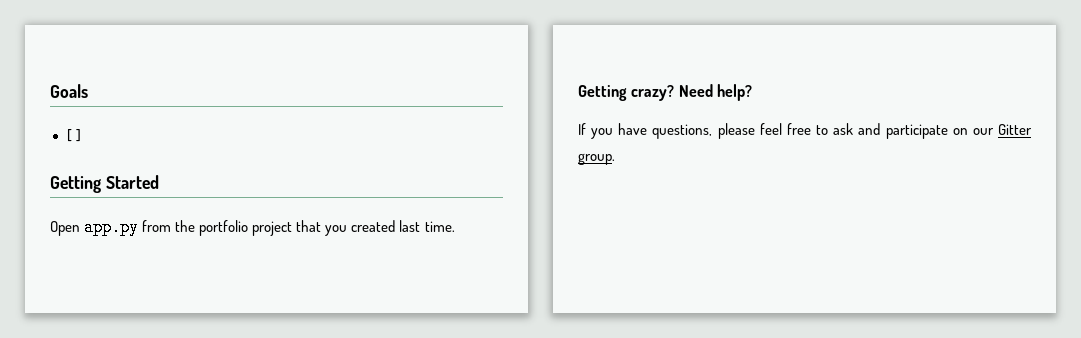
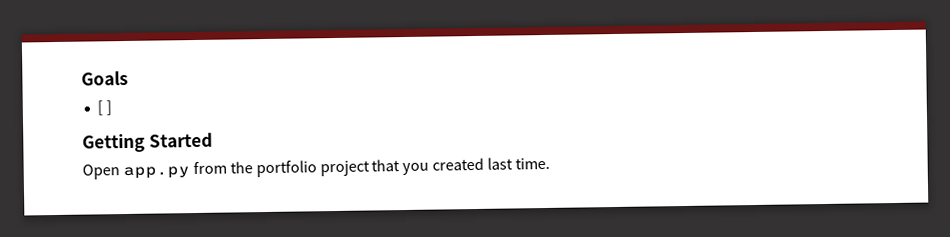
- Getting crazy? Need help?
- If you have questions, please feel free to ask and participate on our Gitter group.

